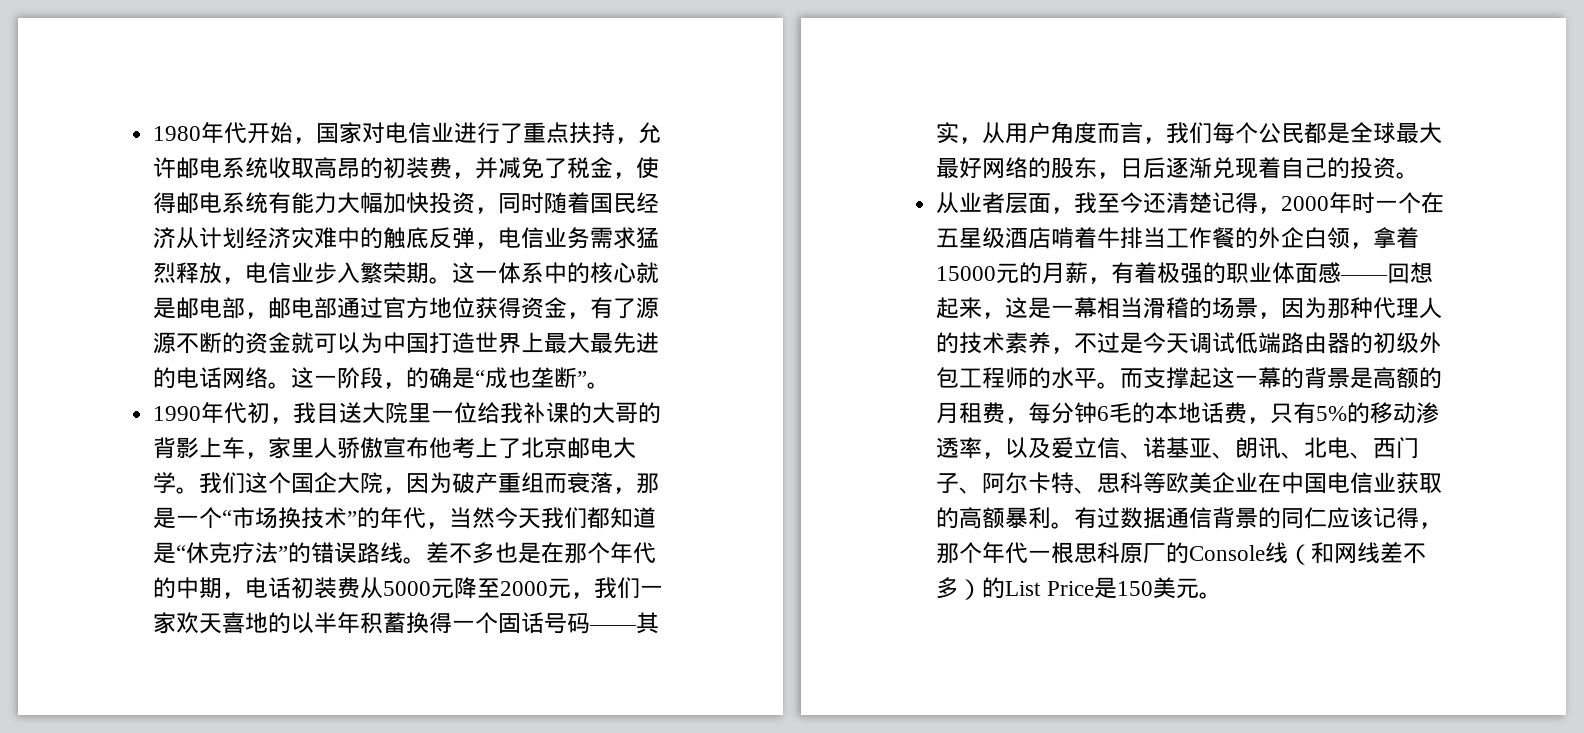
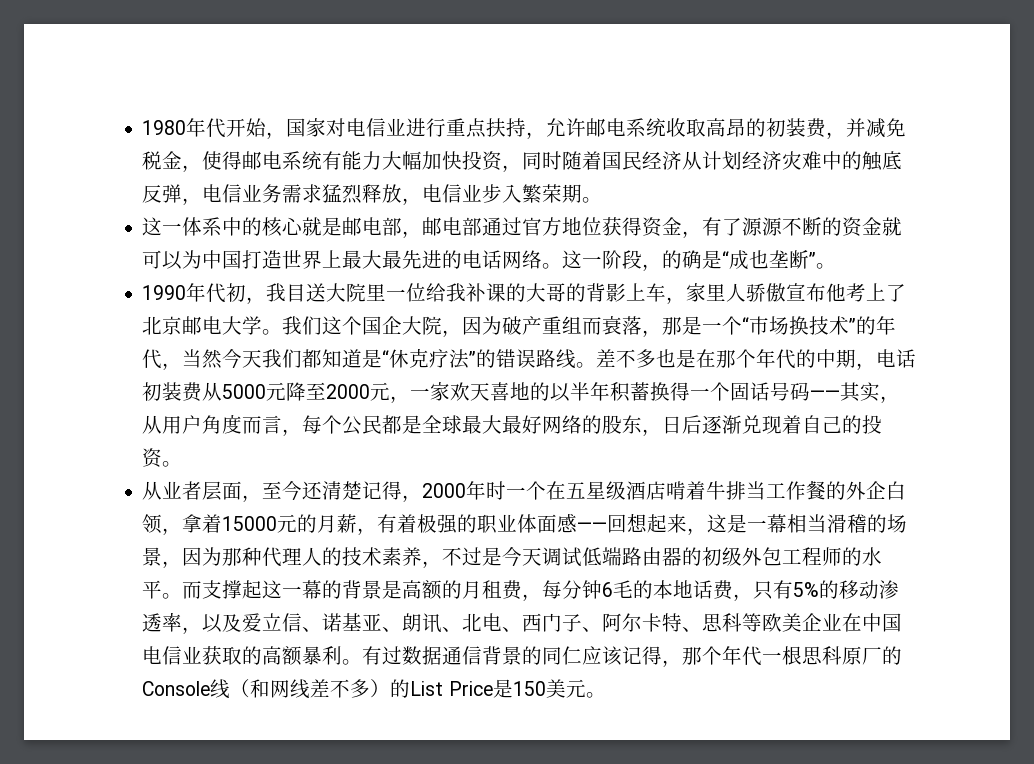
- 1980年代开始，国家对电信业进行了重点扶持，允许邮电系统收取高昂的初装费，并减免了税金，使得邮电系统有能力大幅加快投资，同时随着国民经济从计划经济灾难中的触底反弹，电信业务需求猛烈释放，电信业步入繁荣期。这一体系中的核心就是邮电部，邮电部通过官方地位获得资金，有了源源不断的资金就可以为中国打造世界上最大最先进的电话网络。
+ 1980年代开始，国家对电信业进行重点扶持，允许邮电系统收取高昂的初装费，并减免税金，使得邮电系统有能力大幅加快投资，同时随着国民经济从计划经济灾难中的触底反弹，电信业务需求猛烈释放，电信业步入繁荣期。
+ 这一体系中的核心就是邮电部，邮电部通过官方地位获得资金，有了源源不断的资金就可以为中国打造世界上最大最先进的电话网络。
- 差不多也是在那个年代的中期，电话初装费从5000元降至2000元，我们一家欢天喜地的以半年积蓄换得一个固话号码——其实，从用户角度而言，我们每个公民都是全球最大最好网络的股东，日后逐渐兑现着自己的投资。
+ 差不多也是在那个年代的中期，电话初装费从5000元降至2000元，一家欢天喜地的以半年积蓄换得一个固话号码——其实，从用户角度而言，每个公民都是全球最大最好网络的股东，日后逐渐兑现着自己的投资。
- 从业者层面，我至今还清楚记得，2000年时一个在五星级酒店啃着牛排当工作餐的外企白领，拿着15000元的月薪，有着极强的职业体面感——回想起来，这是一幕相当滑稽的场景，因为那种代理人的技术素养，不过是今天调试低端路由器的初级外包工程师的水平。
+ 从业者层面，至今还清楚记得，2000年时一个在五星级酒店啃着牛排当工作餐的外企白领，拿着15000元的月薪，有着极强的职业体面感——回想起来，这是一幕相当滑稽的场景，因为那种代理人的技术素养，不过是今天调试低端路由器的初级外包工程师的水平。

